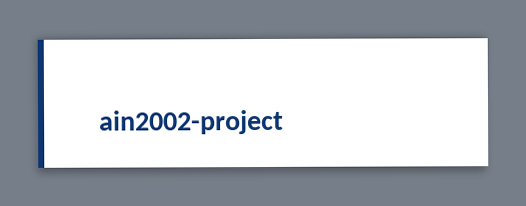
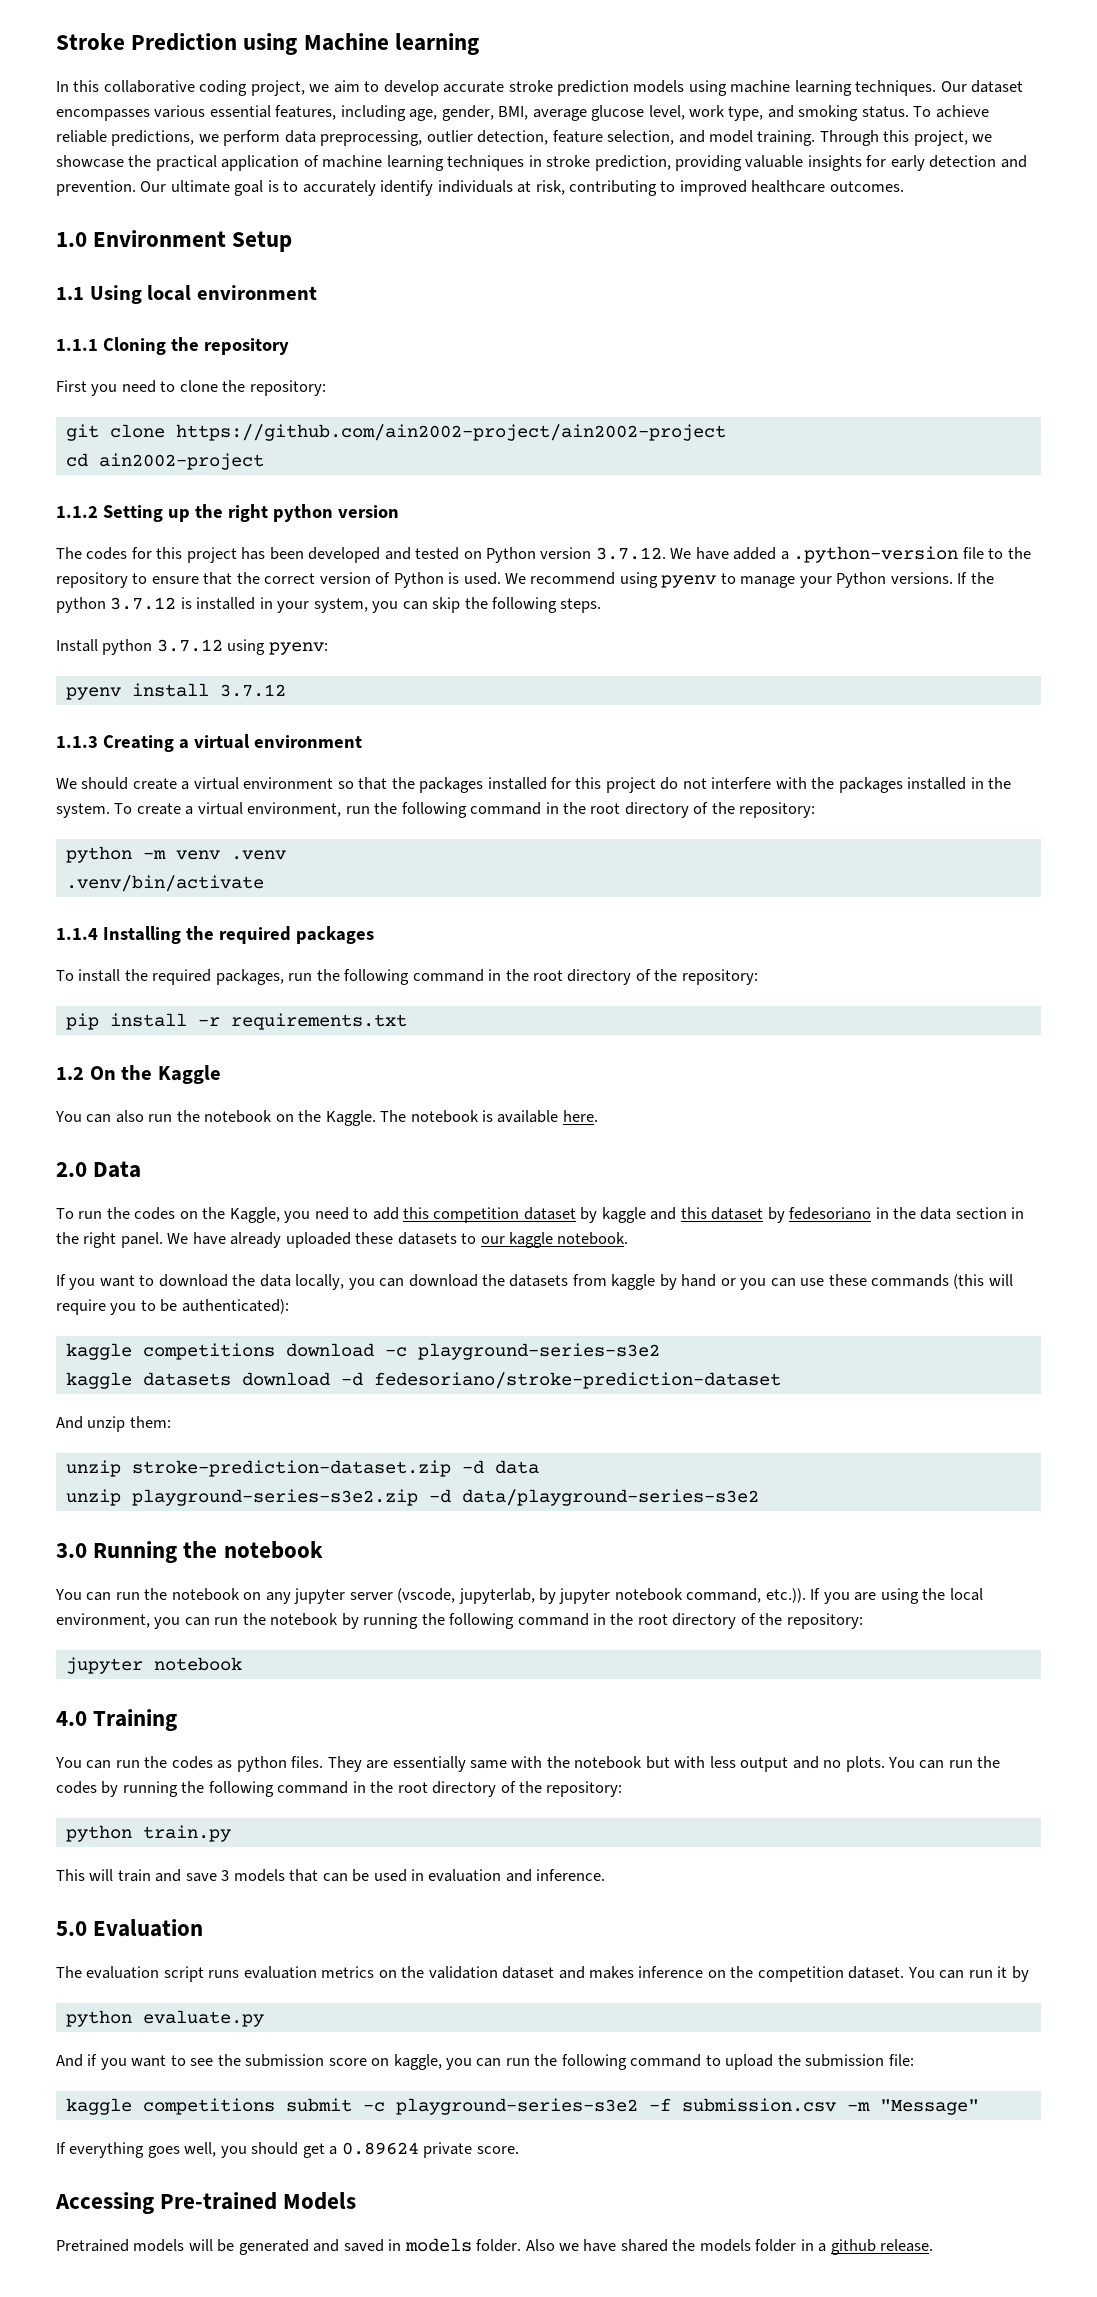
- ain2002-project
+ Stroke Prediction using Machine learning
+ In this collaborative coding project, we aim to develop accurate stroke prediction models using machine learning techniques. Our dataset encompasses various essential features, including age, gender, BMI, average glucose level, work type, and smoking status. To achieve reliable predictions, we perform data preprocessing, outlier detection, feature selection, and model training. Through this project, we showcase the practical application of machine learning techniques in stroke prediction, providing valuable insights for early detection and prevention. Our ultimate goal is to accurately identify individuals at risk, contributing to improved healthcare outcomes.
+ 1.0 Environment Setup
+ 1.1 Using local environment
+ 1.1.1 Cloning the repository
+ First you need to clone the repository:
+ git clone https://github.com/ain2002-project/ain2002-project
+ cd ain2002-project
+ 1.1.2 Setting up the right python version
+ The codes for this project has been developed and tested on Python version 3.7.12. We have added a .python-version file to the repository to ensure that the correct version of Python is used. We recommend using pyenv to manage your Python versions. If the python 3.7.12 is installed in your system, you can skip the following steps.
+ Install python 3.7.12 using pyenv:
+ pyenv install 3.7.12
+ 1.1.3 Creating a virtual environment
+ We should create a virtual environment so that the packages installed for this project do not interfere with the packages installed in the system. To create a virtual environment, run the following command in the root directory of the repository:
+ python -m venv .venv
+ .venv/bin/activate
+ 1.1.4 Installing the required packages
+ To install the required packages, run the following command in the root directory of the repository:
+ pip install -r requirements.txt
+ 1.2 On the Kaggle
+ You can also run the notebook on the Kaggle. The notebook is available here.
+ 2.0 Data
+ To run the codes on the Kaggle, you need to add this competition dataset by kaggle and this dataset by fedesoriano in the data section in the right panel. We have already uploaded these datasets to our kaggle notebook.
+ If you want to download the data locally, you can download the datasets from kaggle by hand or you can use these commands (this will require you to be authenticated):
+ kaggle competitions download -c playground-series-s3e2
+ kaggle datasets download -d fedesoriano/stroke-prediction-dataset
+ And unzip them:
+ unzip stroke-prediction-dataset.zip -d data
+ unzip playground-series-s3e2.zip -d data/playground-series-s3e2
+ 3.0 Running the notebook
+ You can run the notebook on any jupyter server (vscode, jupyterlab, by jupyter notebook command, etc.)). If you are using the local environment, you can run the notebook by running the following command in the root directory of the repository:
+ jupyter notebook
+ 4.0 Training
+ You can run the codes as python files. They are essentially same with the notebook but with less output and no plots. You can run the codes by running the following command in the root directory of the repository:
+ python train.py
+ This will train and save 3 models that can be used in evaluation and inference.
+ 5.0 Evaluation
+ The evaluation script runs evaluation metrics on the validation dataset and makes inference on the competition dataset. You can run it by
+ python evaluate.py
+ And if you want to see the submission score on kaggle, you can run the following command to upload the submission file:
+ kaggle competitions submit -c playground-series-s3e2 -f submission.csv -m "Message"
+ If everything goes well, you should get a 0.89624 private score.
+ Accessing Pre-trained Models
+ Pretrained models will be generated and saved in models folder. Also we have shared the models folder in a github release.

